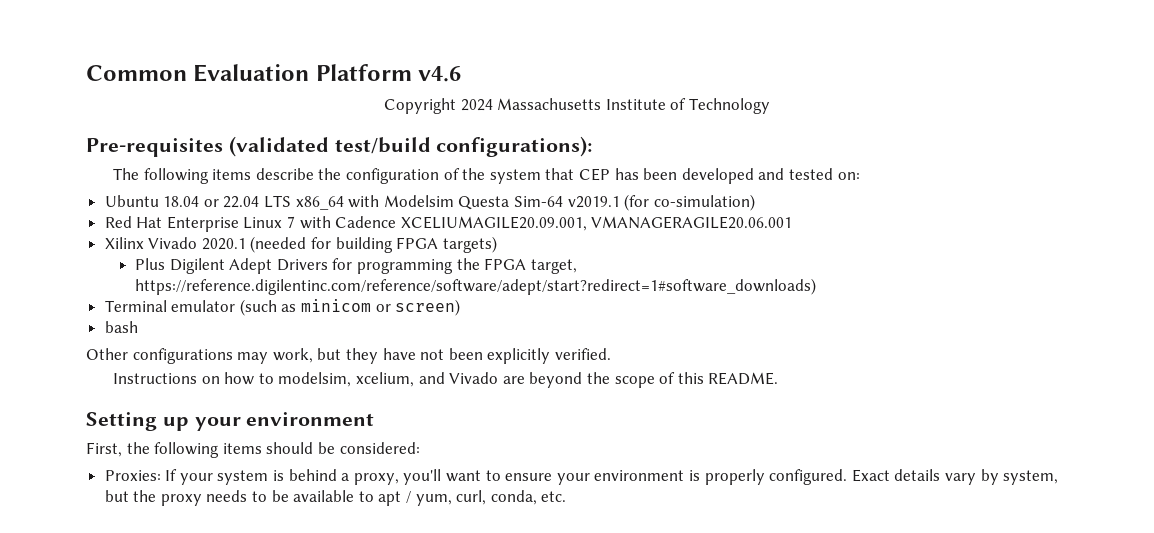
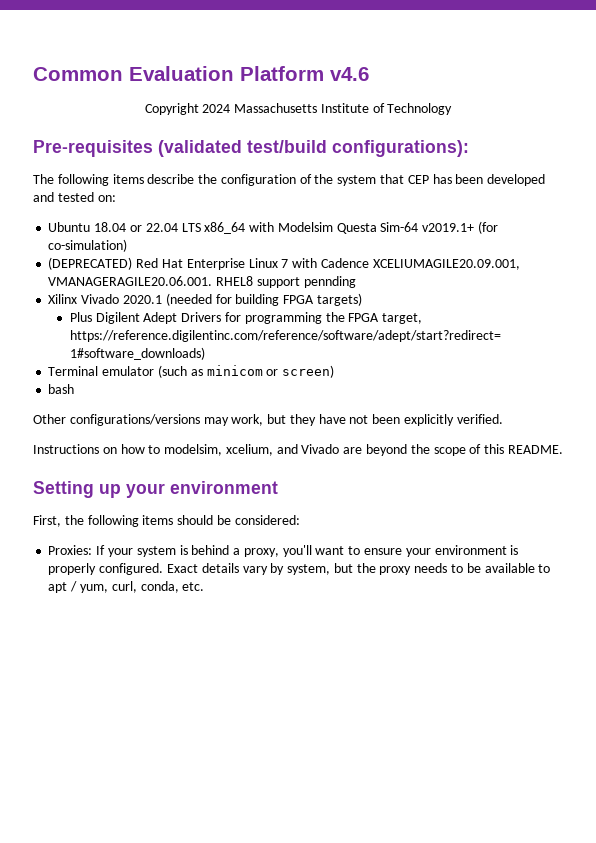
- Ubuntu 18.04 or 22.04 LTS x86_64 with Modelsim Questa Sim-64 v2019.1 (for co-simulation)
+ Ubuntu 18.04 or 22.04 LTS x86_64 with Modelsim Questa Sim-64 v2019.1+ (for co-simulation)
- Red Hat Enterprise Linux 7 with Cadence XCELIUMAGILE20.09.001, VMANAGERAGILE20.06.001
+ (DEPRECATED) Red Hat Enterprise Linux 7 with Cadence XCELIUMAGILE20.09.001, VMANAGERAGILE20.06.001. RHEL8 support pennding
- Other configurations may work, but they have not been explicitly verified.
+ Other configurations/versions may work, but they have not been explicitly verified.

